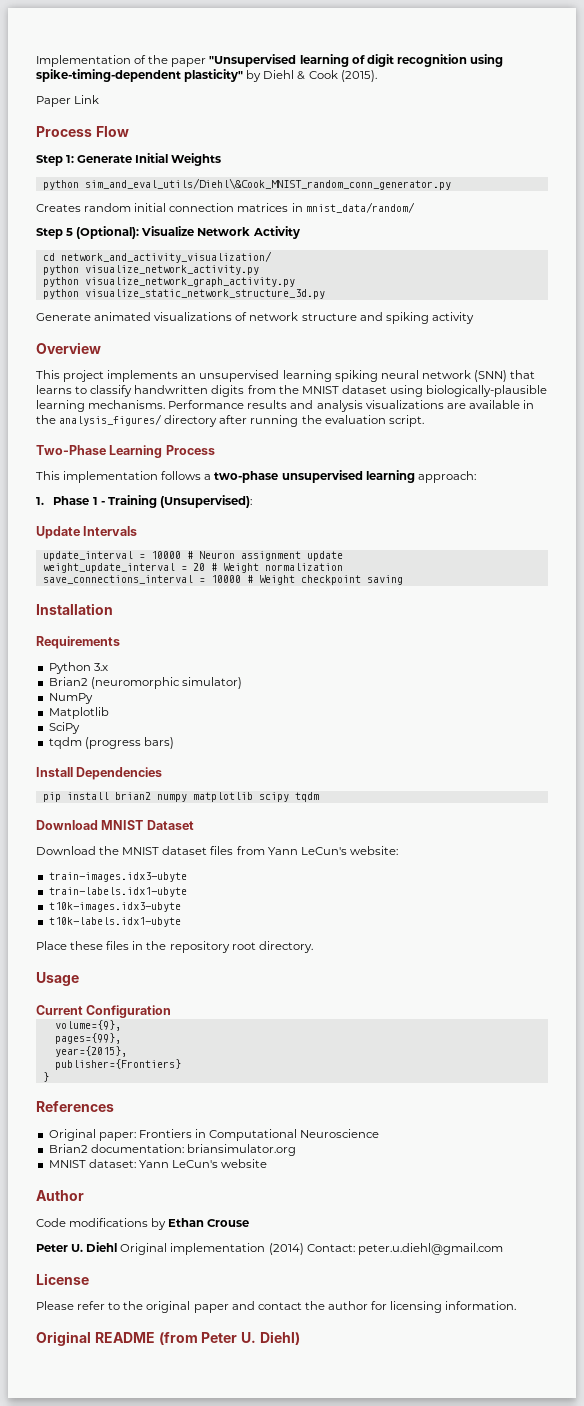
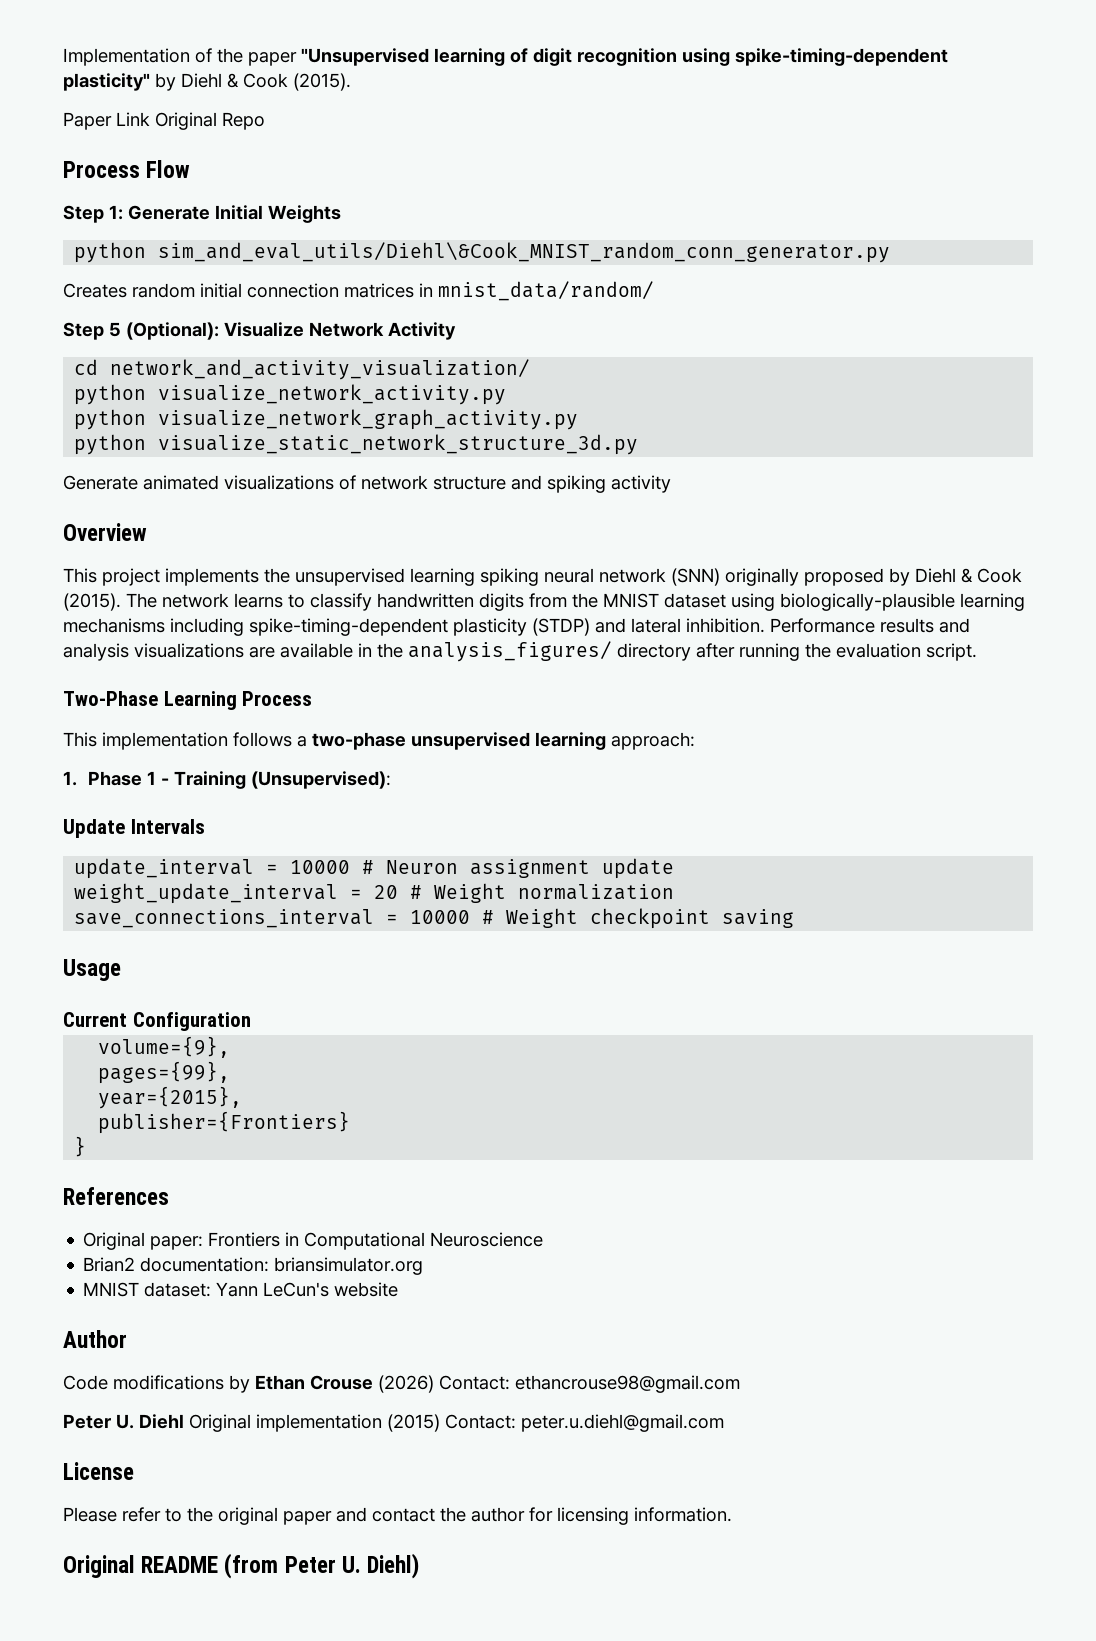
- Paper Link
+ Paper Link Original Repo
- This project implements an unsupervised learning spiking neural network (SNN) that learns to classify handwritten digits from the MNIST dataset using biologically-plausible learning mechanisms.
+ This project implements the unsupervised learning spiking neural network (SNN) originally proposed by Diehl & Cook (2015). The network learns to classify handwritten digits from the MNIST dataset using biologically-plausible learning mechanisms including spike-timing-dependent plasticity (STDP) and lateral inhibition.
- Installation
- Requirements
- Python 3.x
- Brian2 (neuromorphic simulator)
- NumPy
- Matplotlib
- SciPy
- tqdm (progress bars)
- Install Dependencies
- pip install brian2 numpy matplotlib scipy tqdm
- Download MNIST Dataset
- Download the MNIST dataset files from Yann LeCun's website:
- train-images.idx3-ubyte
- train-labels.idx1-ubyte
- t10k-images.idx3-ubyte
- t10k-labels.idx1-ubyte
- Place these files in the repository root directory.
- Code modifications by Ethan Crouse
+ Code modifications by Ethan Crouse (2026) Contact: ethancrouse98@gmail.com
- Peter U. Diehl Original implementation (2014) Contact: peter.u.diehl@gmail.com
+ Peter U. Diehl Original implementation (2015) Contact: peter.u.diehl@gmail.com

